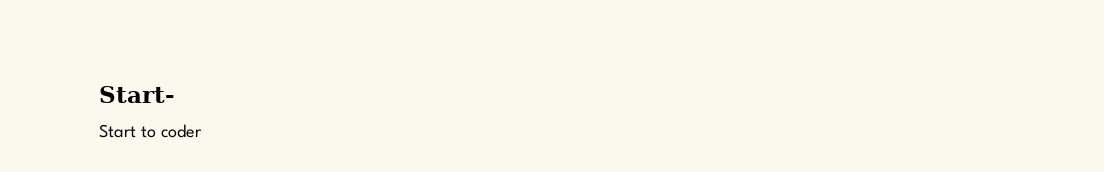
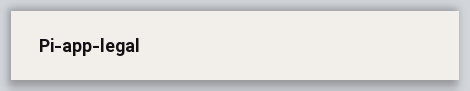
- Start-
- Start to coder
+ Pi-app-legal

